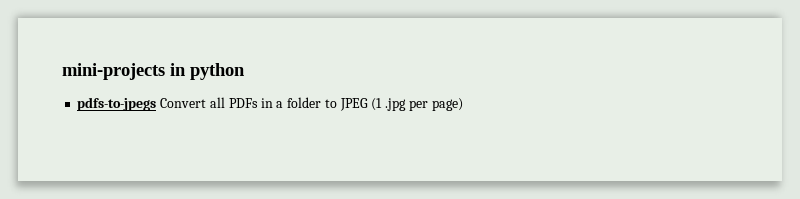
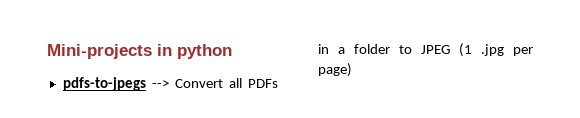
- mini-projects in python
+ Mini-projects in python
- pdfs-to-jpegs Convert all PDFs in a folder to JPEG (1 .jpg per page)
+ pdfs-to-jpegs --> Convert all PDFs in a folder to JPEG (1 .jpg per page)

